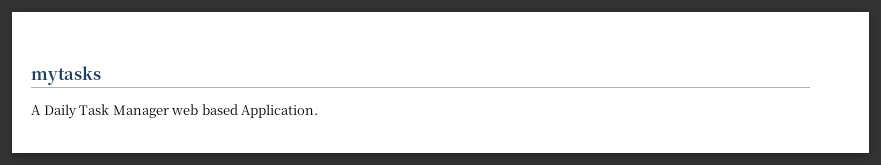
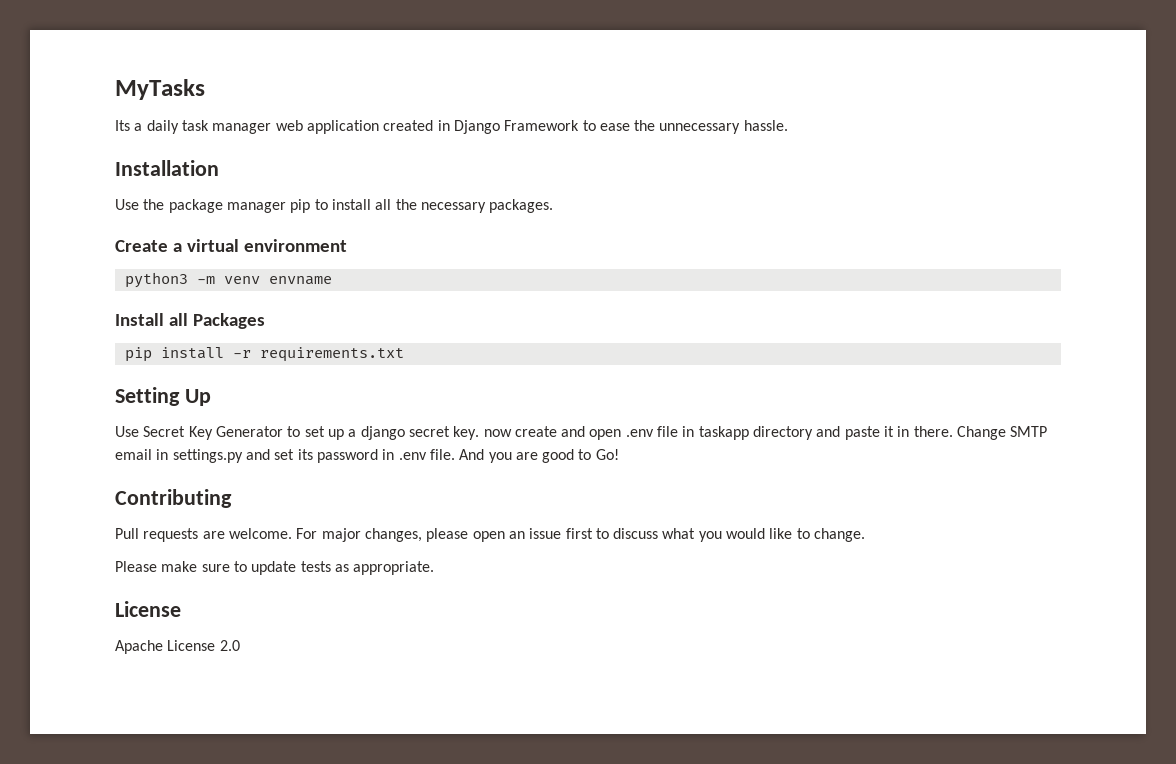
- mytasks
- A Daily Task Manager web based Application.
+ MyTasks
+ Its a daily task manager web application created in Django Framework to ease the unnecessary hassle.
+ Installation
+ Use the package manager pip to install all the necessary packages.
+ Create a virtual environment
+ python3 -m venv envname
+ Install all Packages
+ pip install -r requirements.txt
+ Setting Up
+ Use Secret Key Generator to set up a django secret key. now create and open .env file in taskapp directory and paste it in there. Change SMTP email in settings.py and set its password in .env file. And you are good to Go!
+ Contributing
+ Pull requests are welcome. For major changes, please open an issue first to discuss what you would like to change.
+ Please make sure to update tests as appropriate.
+ License
+ Apache License 2.0

